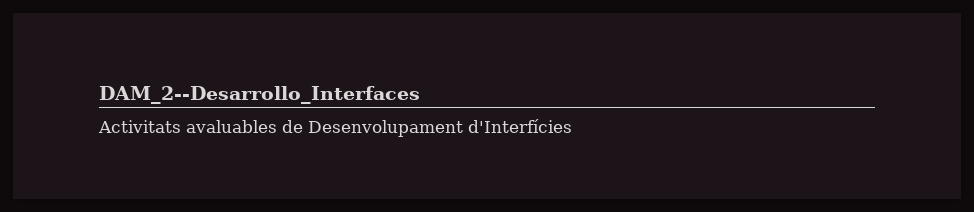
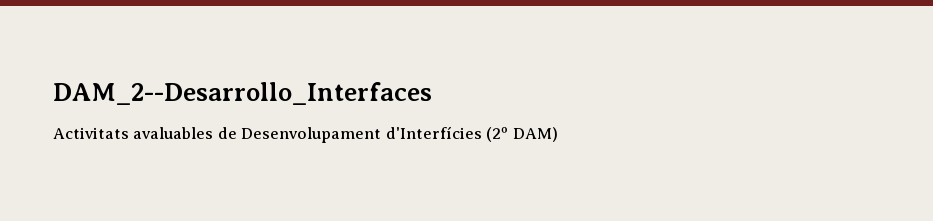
- Activitats avaluables de Desenvolupament d'Interfícies
+ Activitats avaluables de Desenvolupament d'Interfícies (2º DAM)

